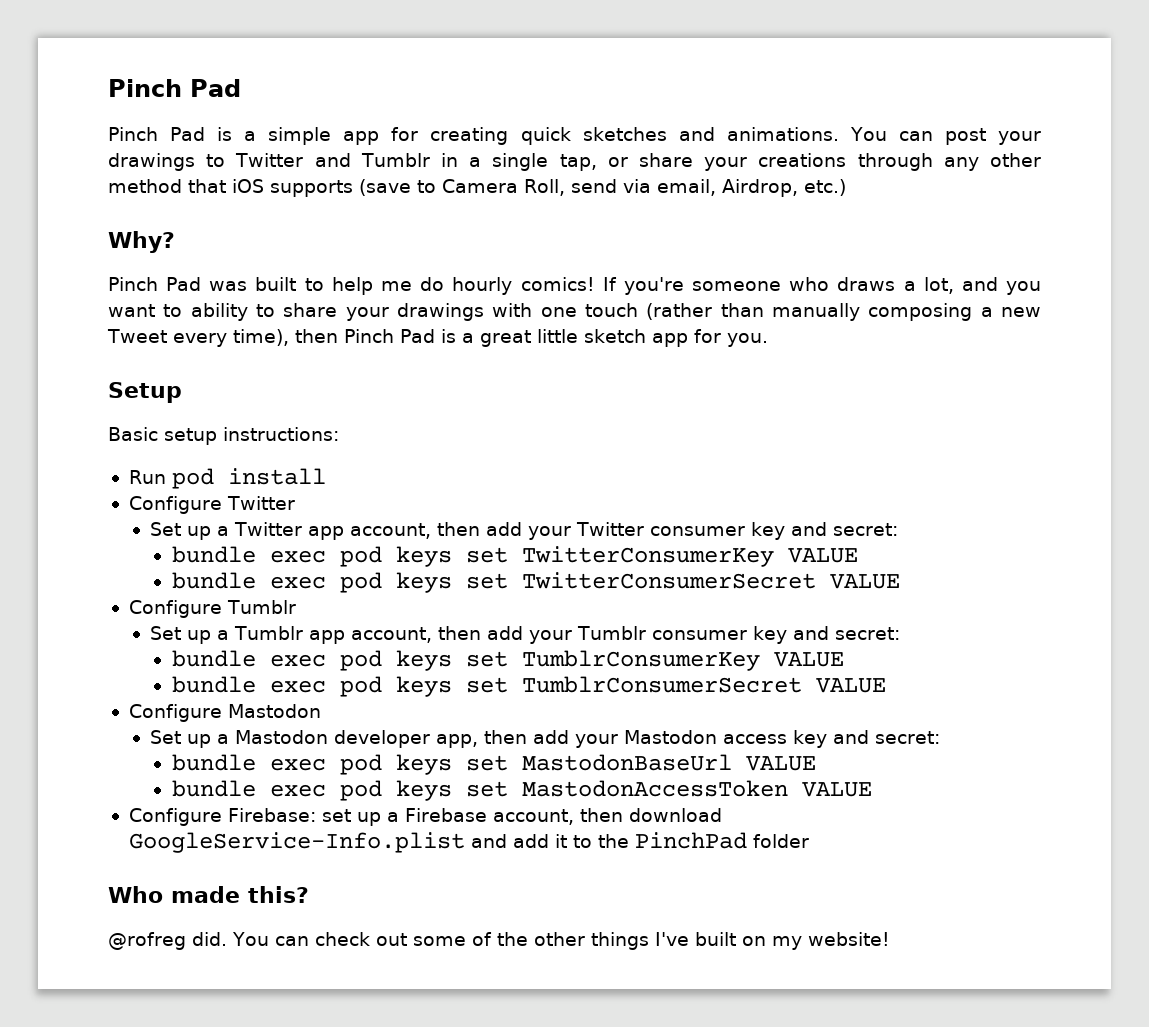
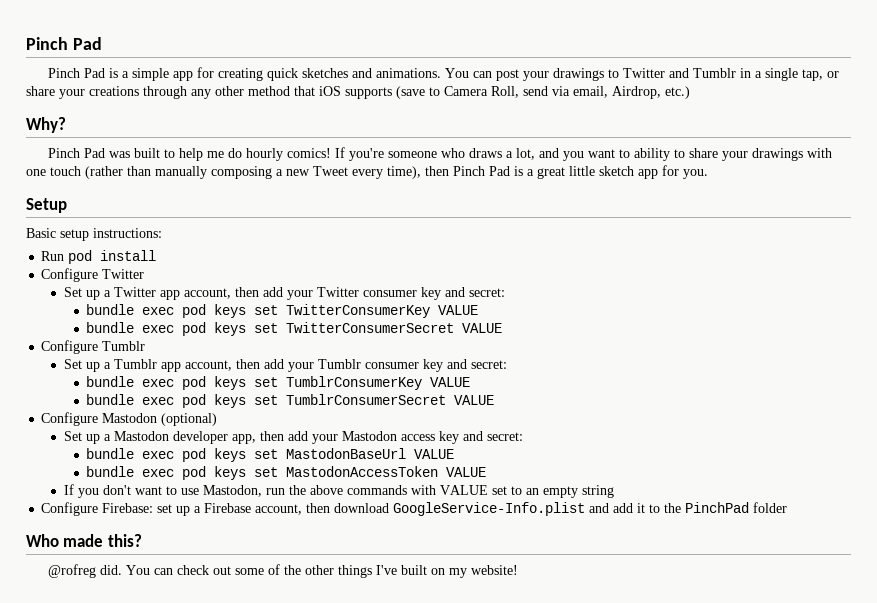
- Configure Mastodon
+ Configure Mastodon (optional)
+ If you don't want to use Mastodon, run the above commands with VALUE set to an empty string

